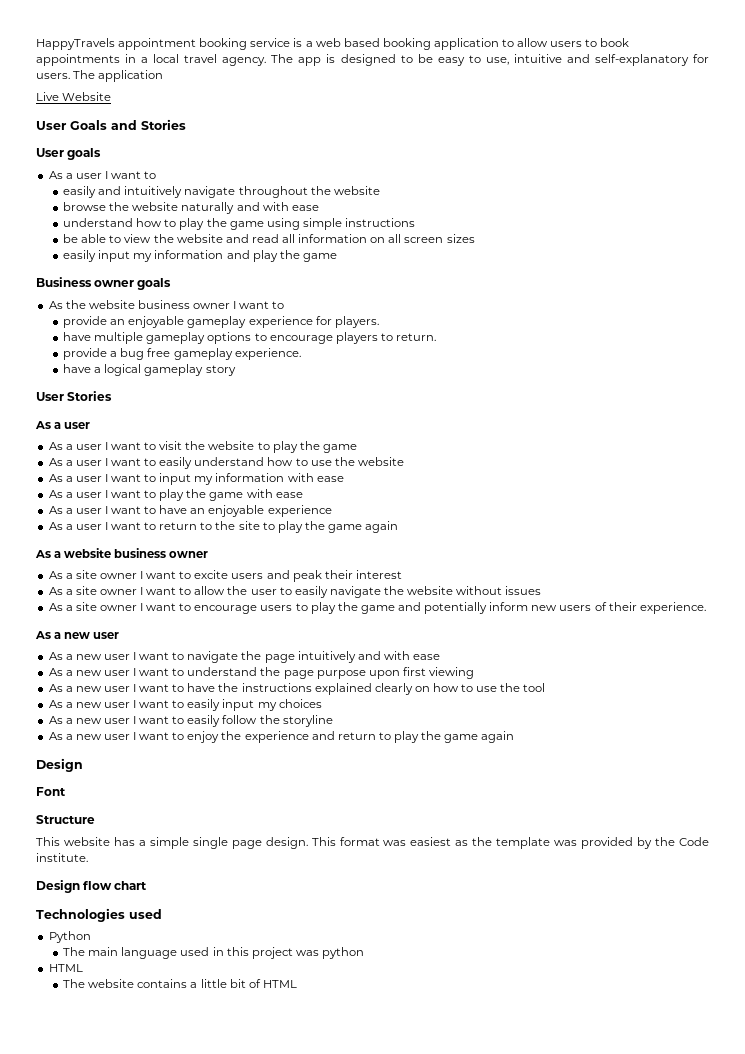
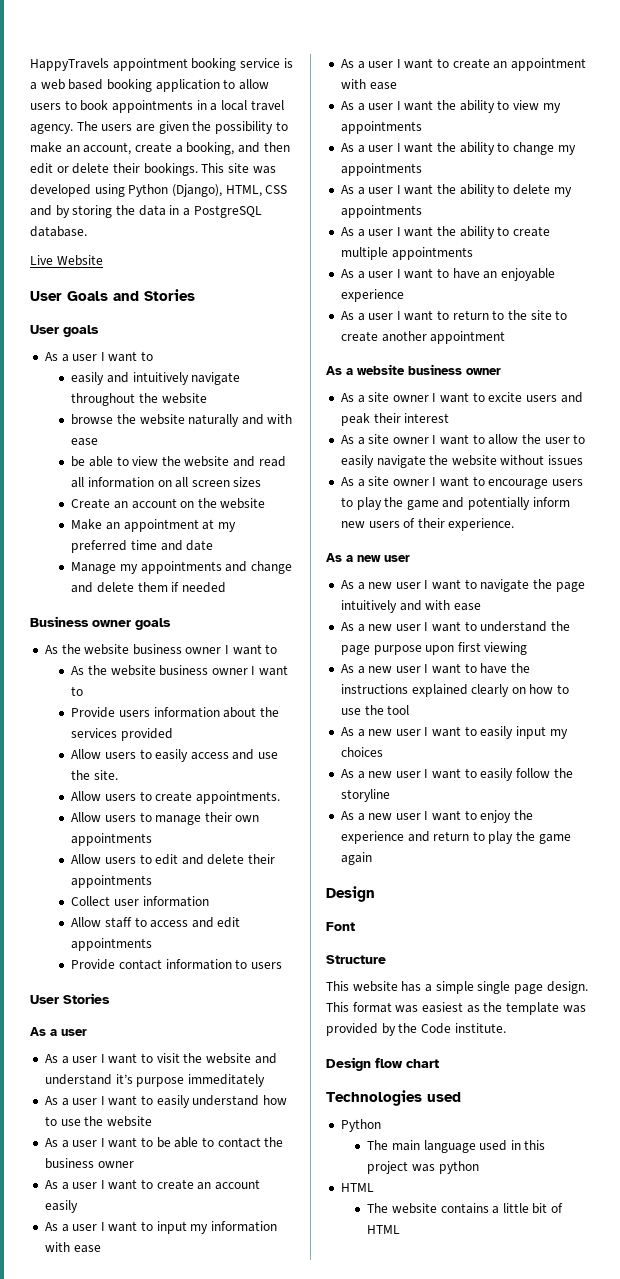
- The app is designed to be easy to use, intuitive and self-explanatory for users. The application
+ The users are given the possibility to make an account, create a booking, and then edit or delete their bookings. This site was developed using Python (Django), HTML, CSS and by storing the data in a PostgreSQL database.
- understand how to play the game using simple instructions
- easily input my information and play the game
+ Create an account on the website
+ Make an appointment at my preferred time and date
+ Manage my appointments and change and delete them if needed
  Business owner goals
  As the website business owner I want to
- provide an enjoyable gameplay experience for players.
- have multiple gameplay options to encourage players to return.
- provide a bug free gameplay experience.
- have a logical gameplay story
+ As the website business owner I want to
+ Provide users information about the services provided
+ Allow users to easily access and use the site.
+ Allow users to create appointments.
+ Allow users to manage their own appointments
+ Allow users to edit and delete their appointments
+ Collect user information
+ Allow staff to access and edit appointments
+ Provide contact information to users
- As a user I want to visit the website to play the game
+ As a user I want to visit the website and understand it’s purpose immeditately
+ As a user I want to be able to contact the business owner
+ As a user I want to create an account easily
- As a user I want to play the game with ease
+ As a user I want to create an appointment with ease
+ As a user I want the ability to view my appointments
+ As a user I want the ability to change my appointments
+ As a user I want the ability to delete my appointments
+ As a user I want the ability to create multiple appointments
- As a user I want to return to the site to play the game again
+ As a user I want to return to the site to create another appointment

